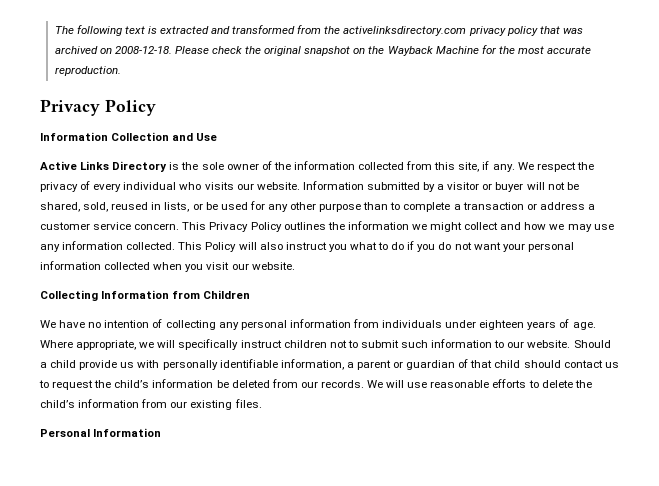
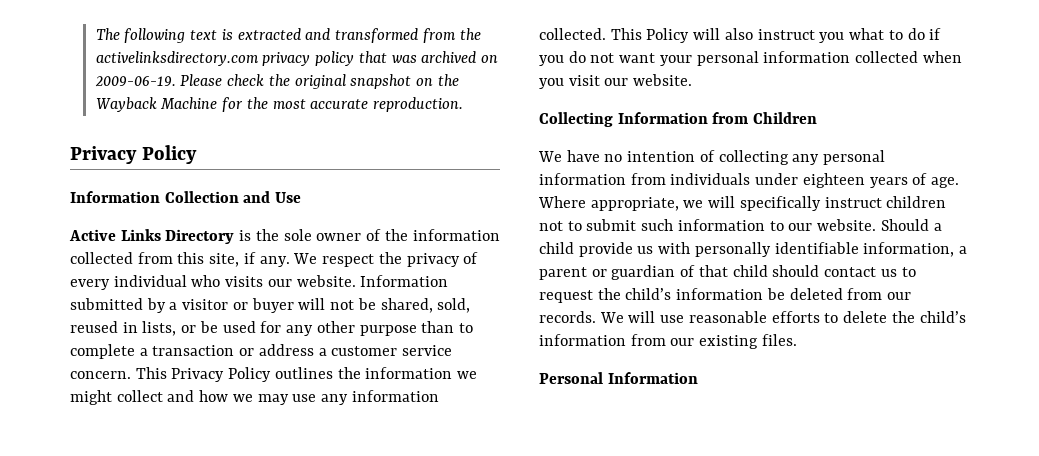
- The following text is extracted and transformed from the activelinksdirectory.com privacy policy that was archived on 2008-12-18.
+ The following text is extracted and transformed from the activelinksdirectory.com privacy policy that was archived on 2009-06-19.

